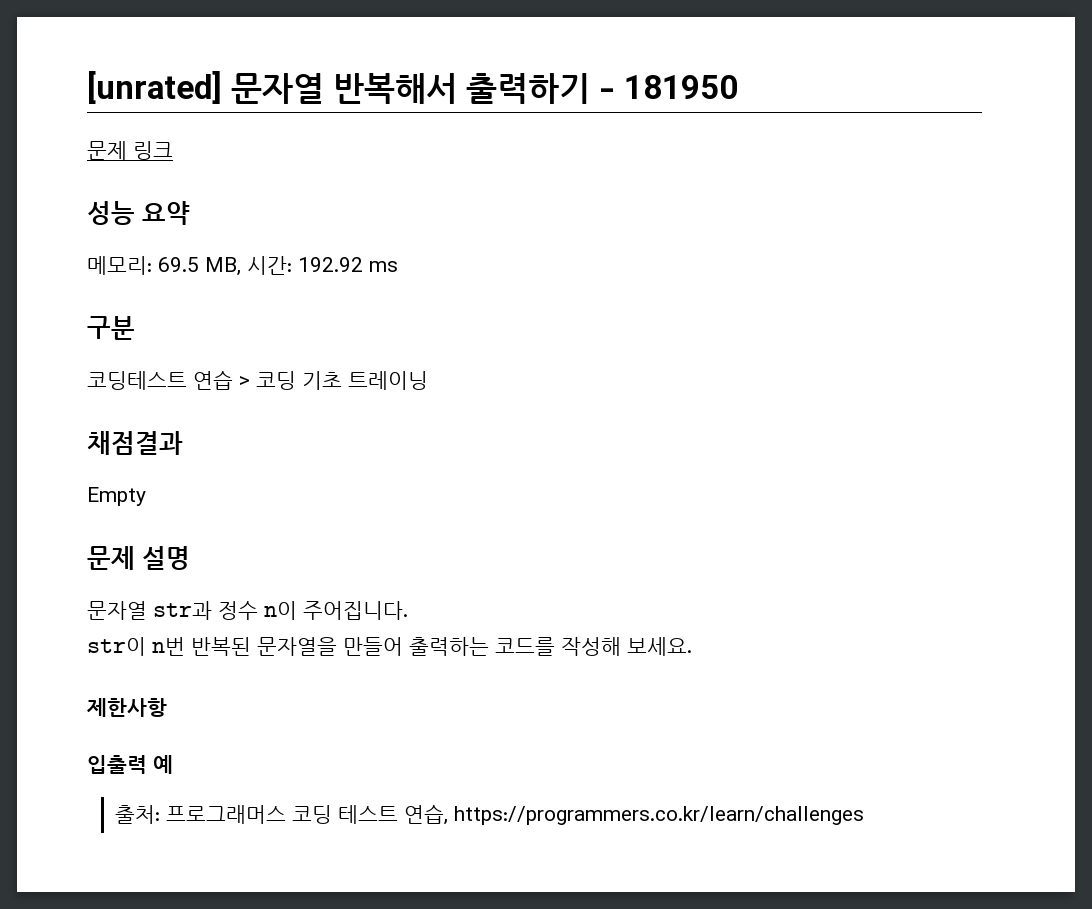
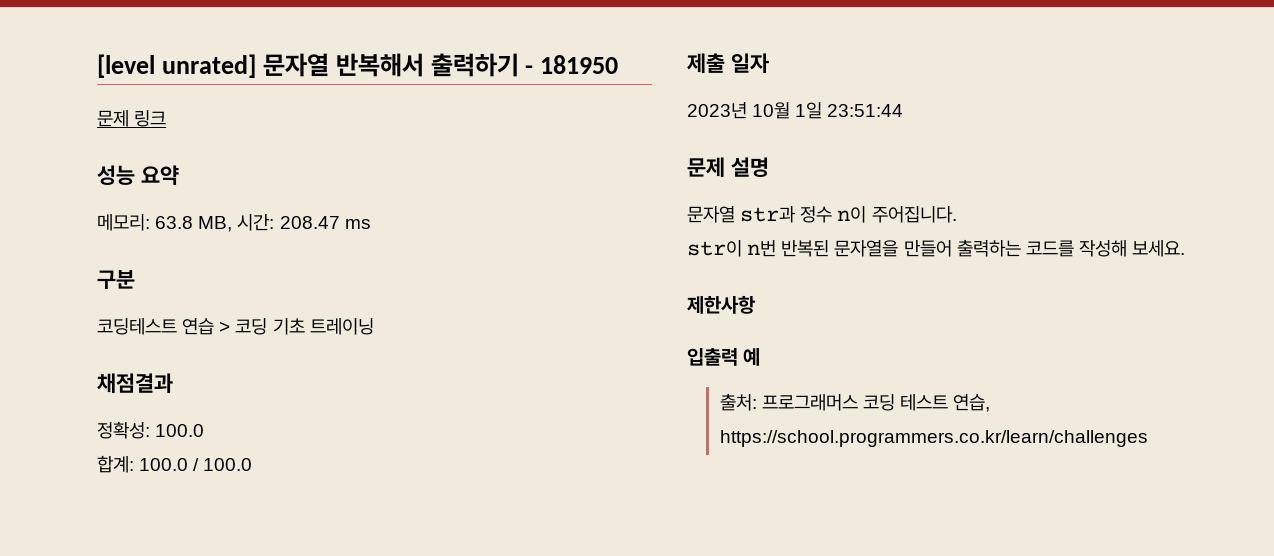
- [unrated] 문자열 반복해서 출력하기 - 181950
+ [level unrated] 문자열 반복해서 출력하기 - 181950
- 메모리: 69.5 MB, 시간: 192.92 ms
+ 메모리: 63.8 MB, 시간: 208.47 ms
- Empty
+ 정확성: 100.0
+ 합계: 100.0 / 100.0
+ 제출 일자
+ 2023년 10월 1일 23:51:44
- 출처: 프로그래머스 코딩 테스트 연습, https://programmers.co.kr/learn/challenges
+ 출처: 프로그래머스 코딩 테스트 연습, https://school.programmers.co.kr/learn/challenges

